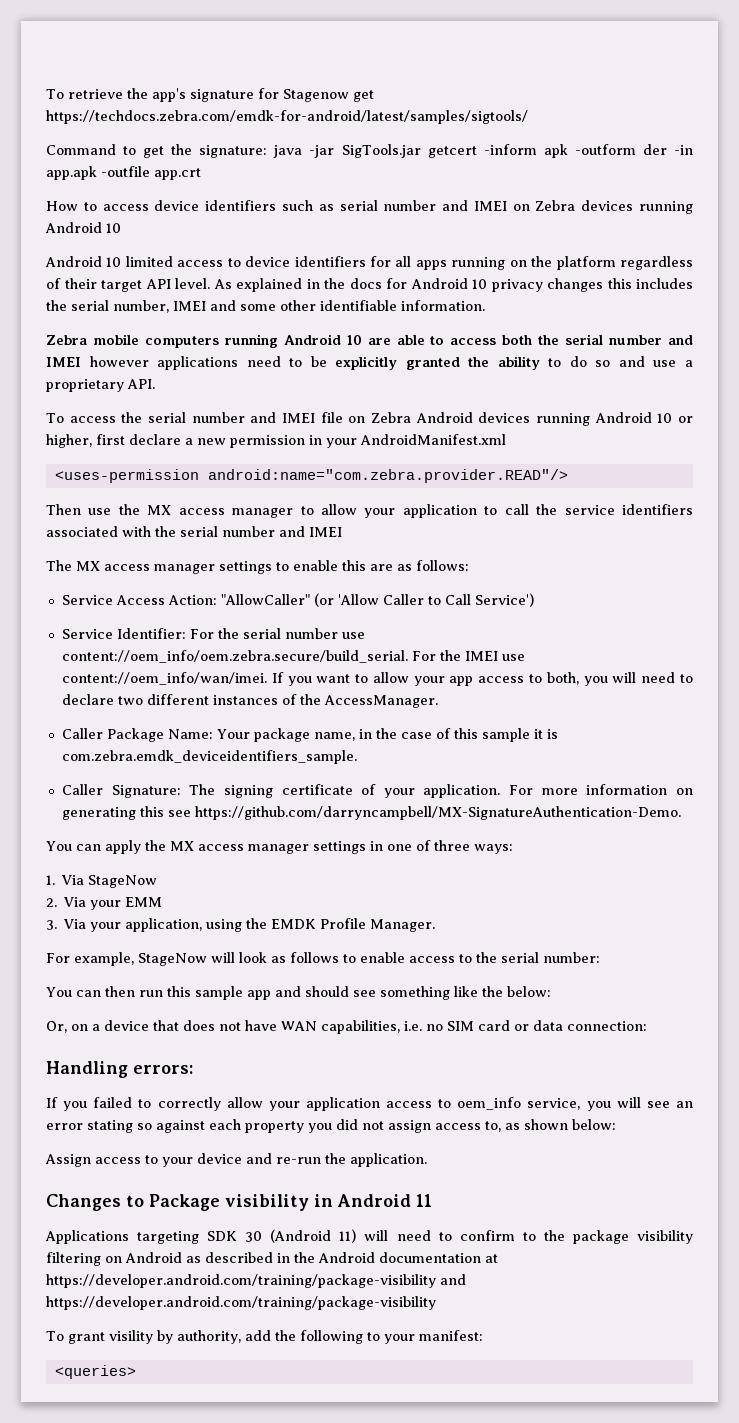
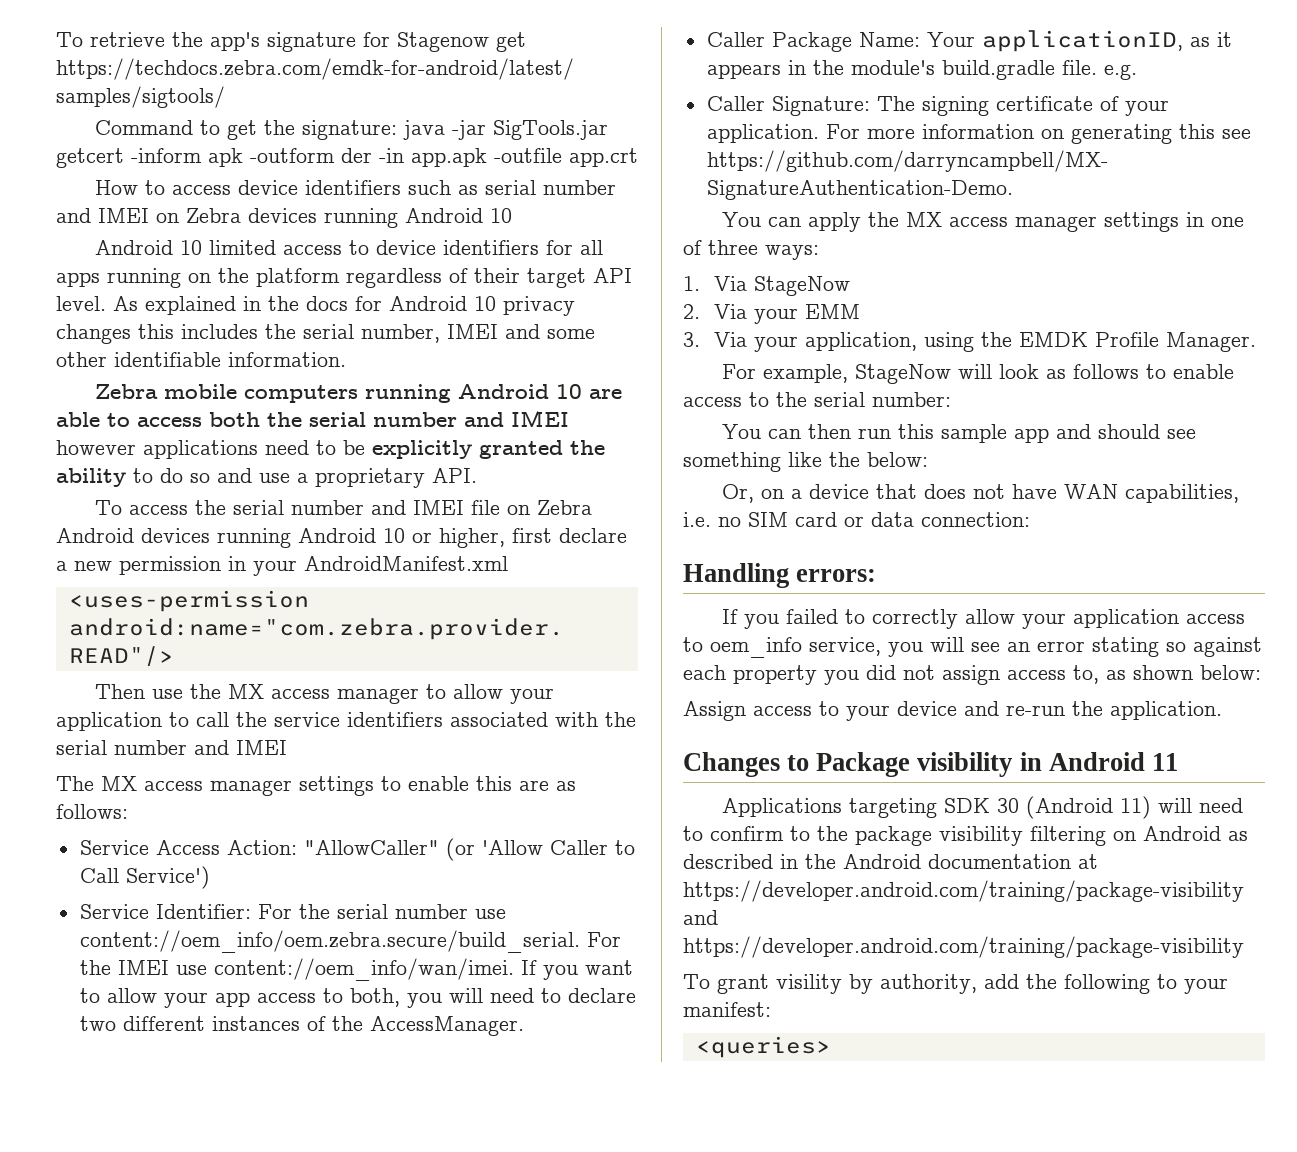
- Caller Package Name: Your package name, in the case of this sample it is com.zebra.emdk_deviceidentifiers_sample.
+ Caller Package Name: Your applicationID, as it appears in the module's build.gradle file. e.g.

